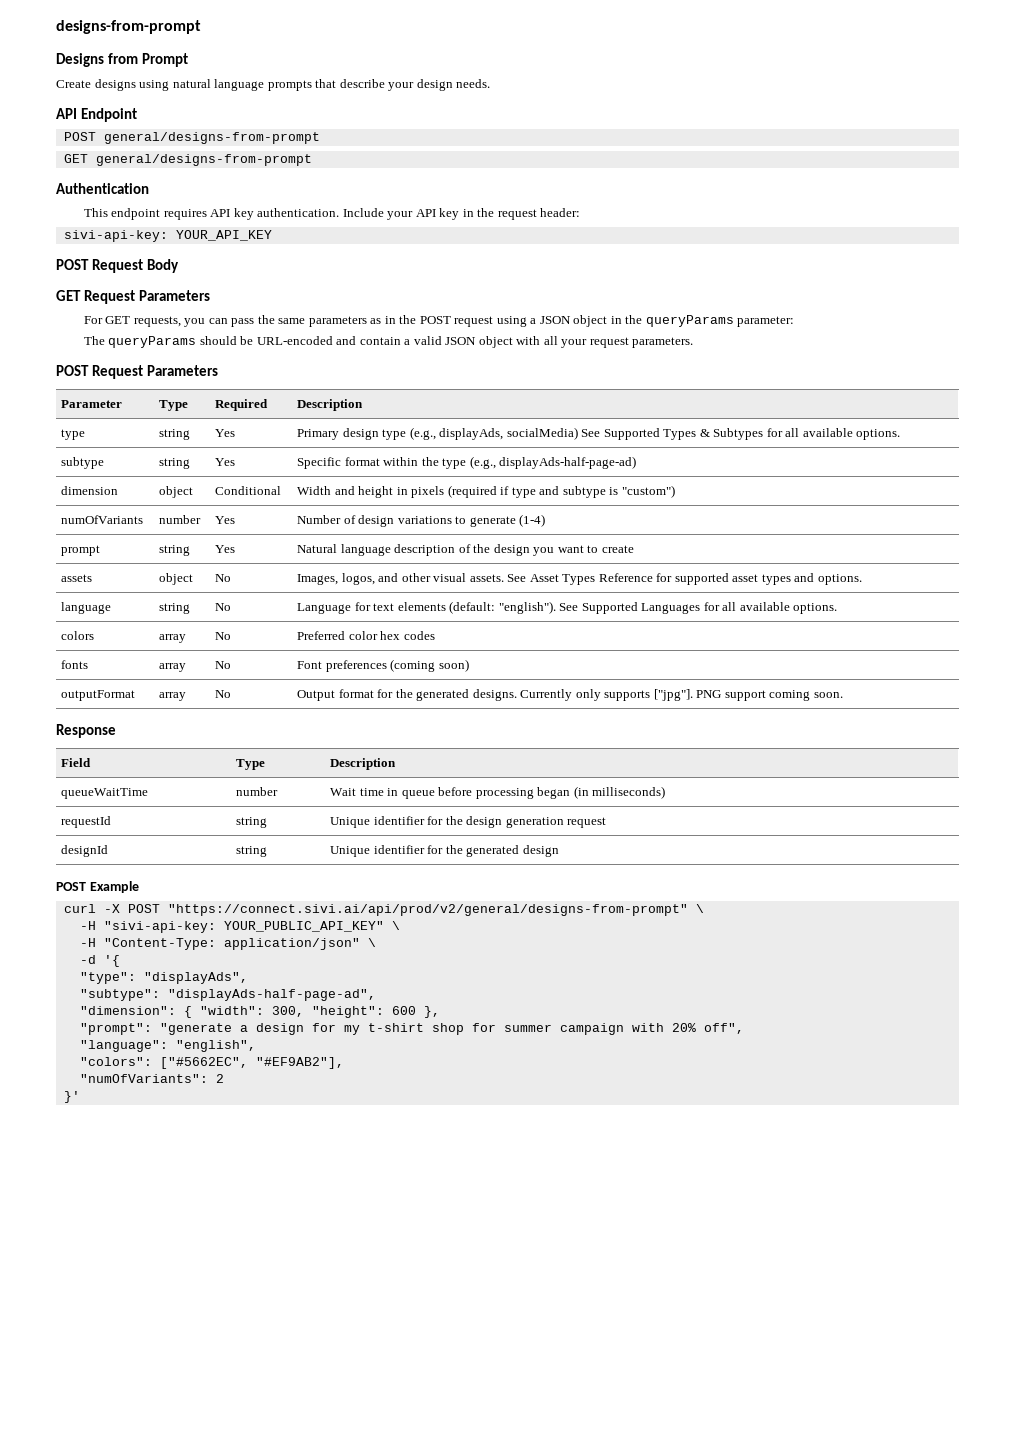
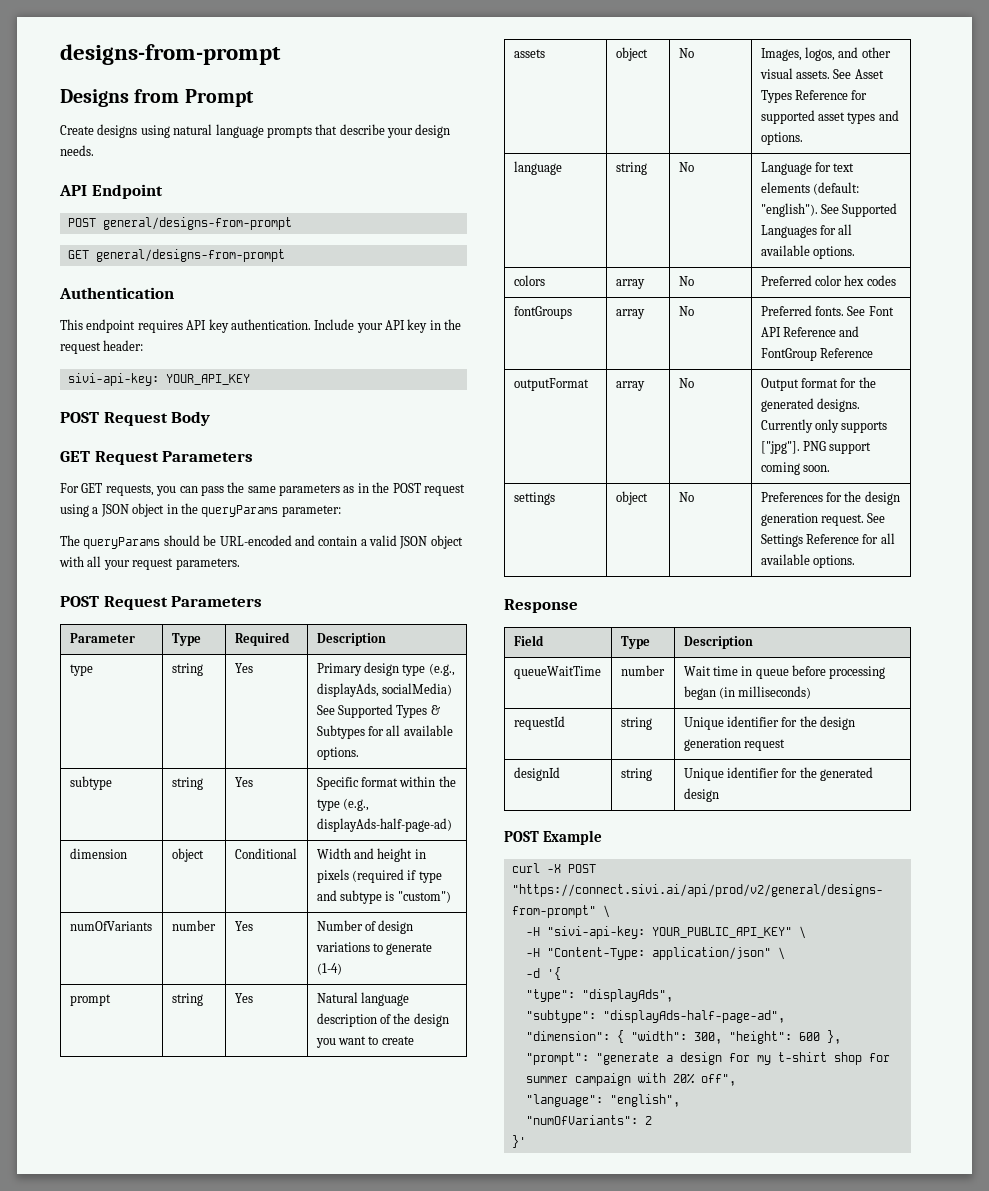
- fonts | array | No | Font preferences (coming soon)
+ fontGroups | array | No | Preferred fonts. See Font API Reference and FontGroup Reference
+ settings | object | No | Preferences for the design generation request. See Settings Reference for all available options.
- "colors": ["#5662EC", "#EF9AB2"],

